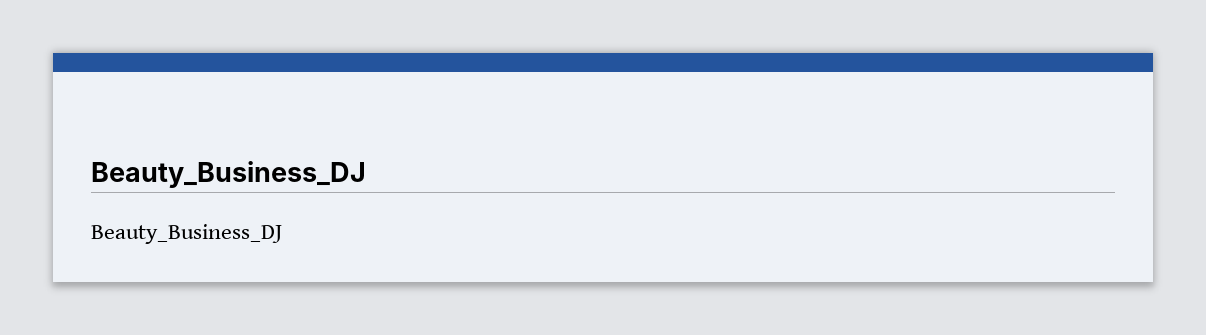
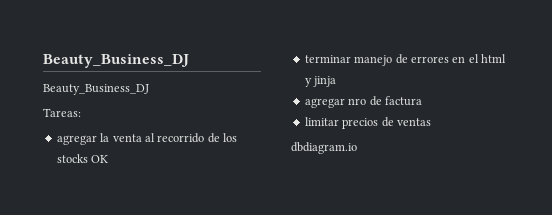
+ Tareas:
+ agregar la venta al recorrido de los stocks OK
+ terminar manejo de errores en el html y jinja
+ agregar nro de factura
+ limitar precios de ventas
+ dbdiagram.io

